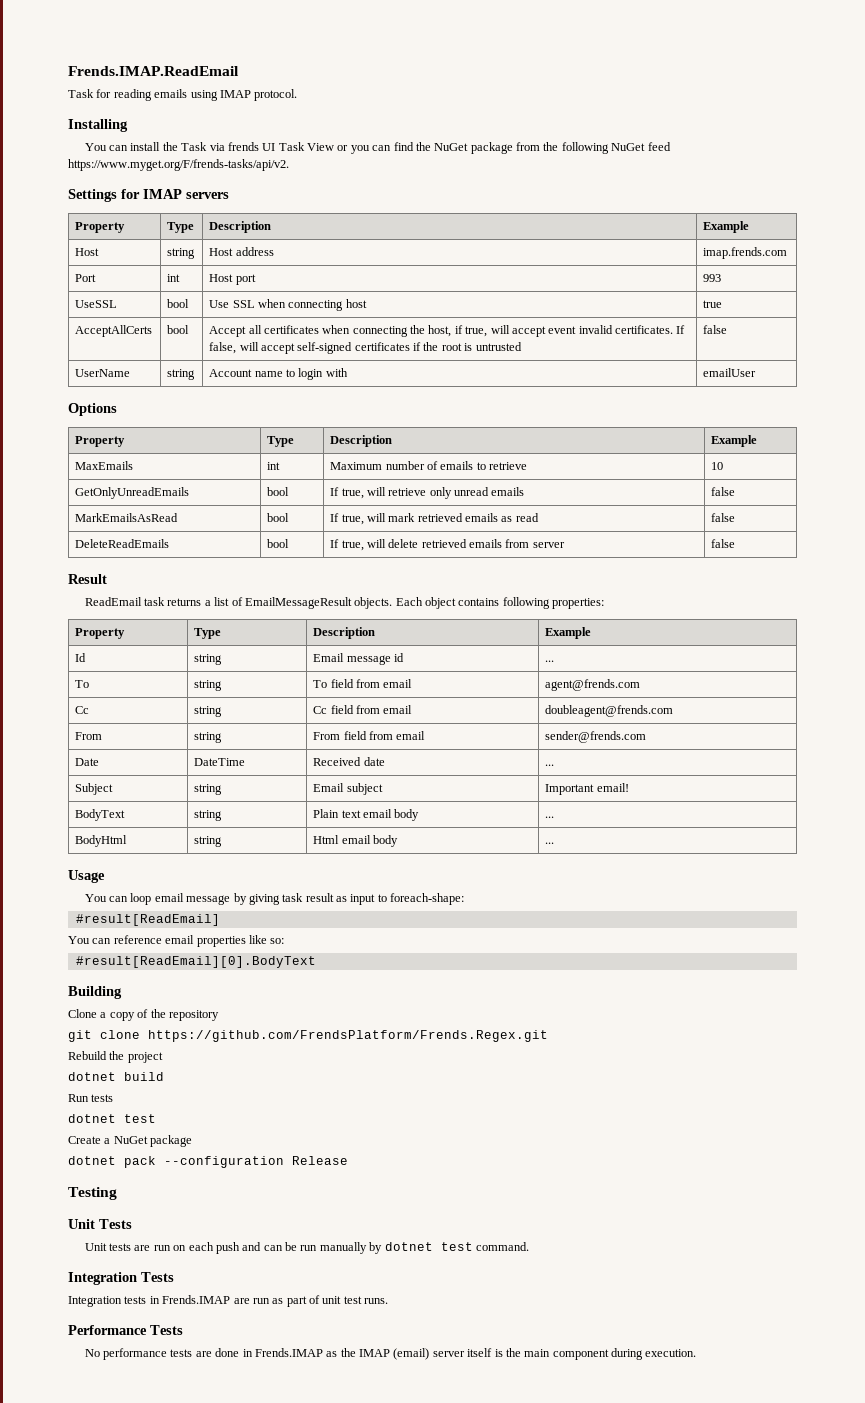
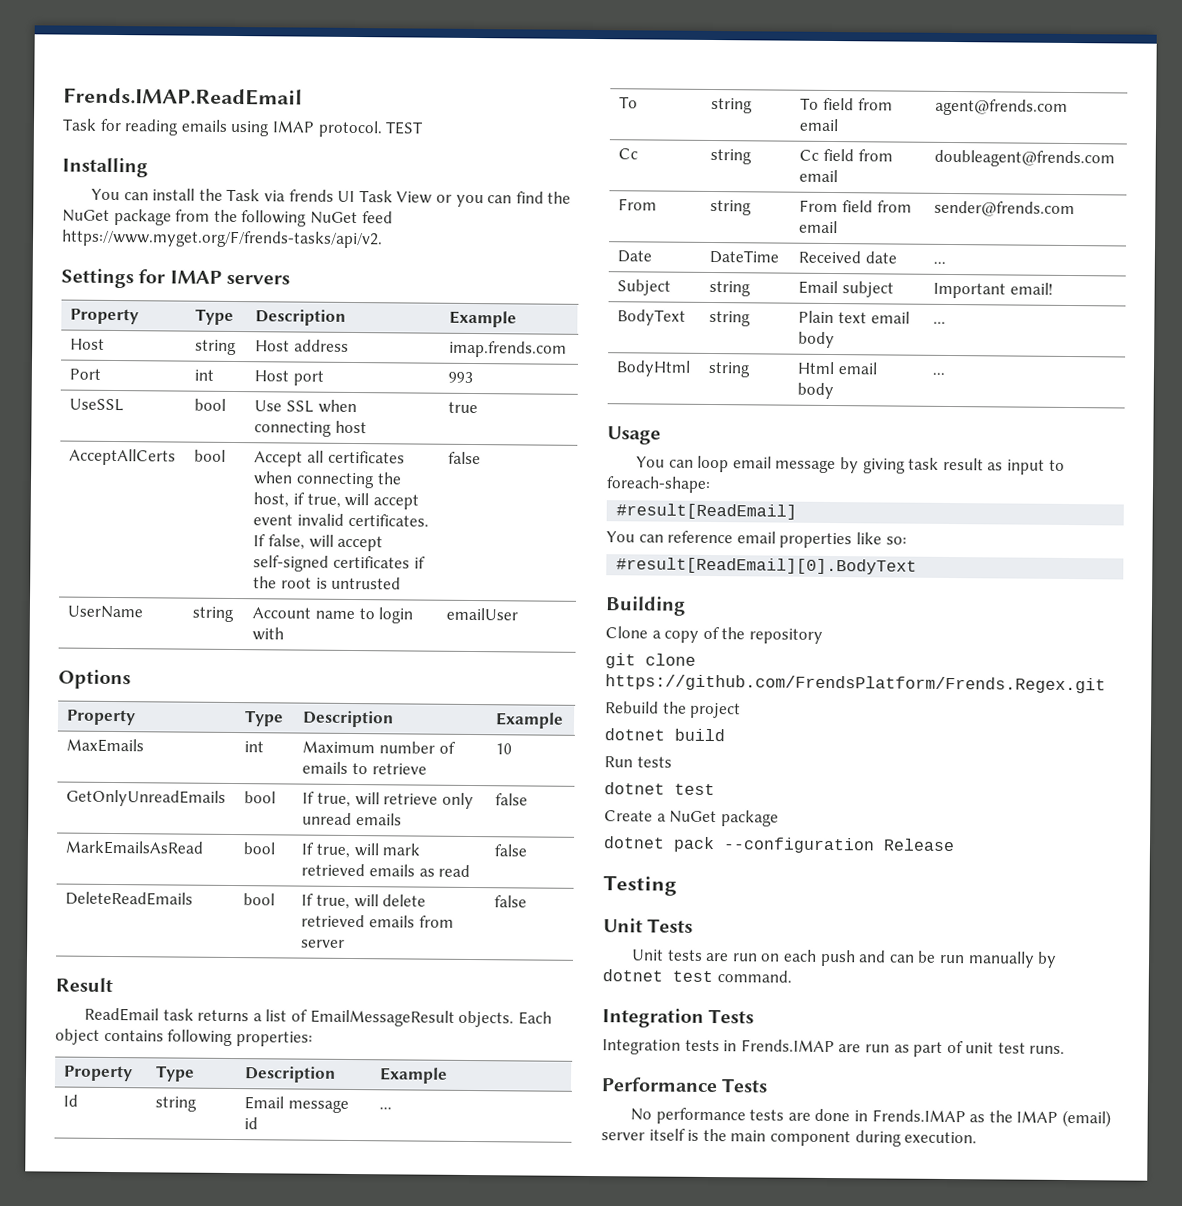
+ TEST

